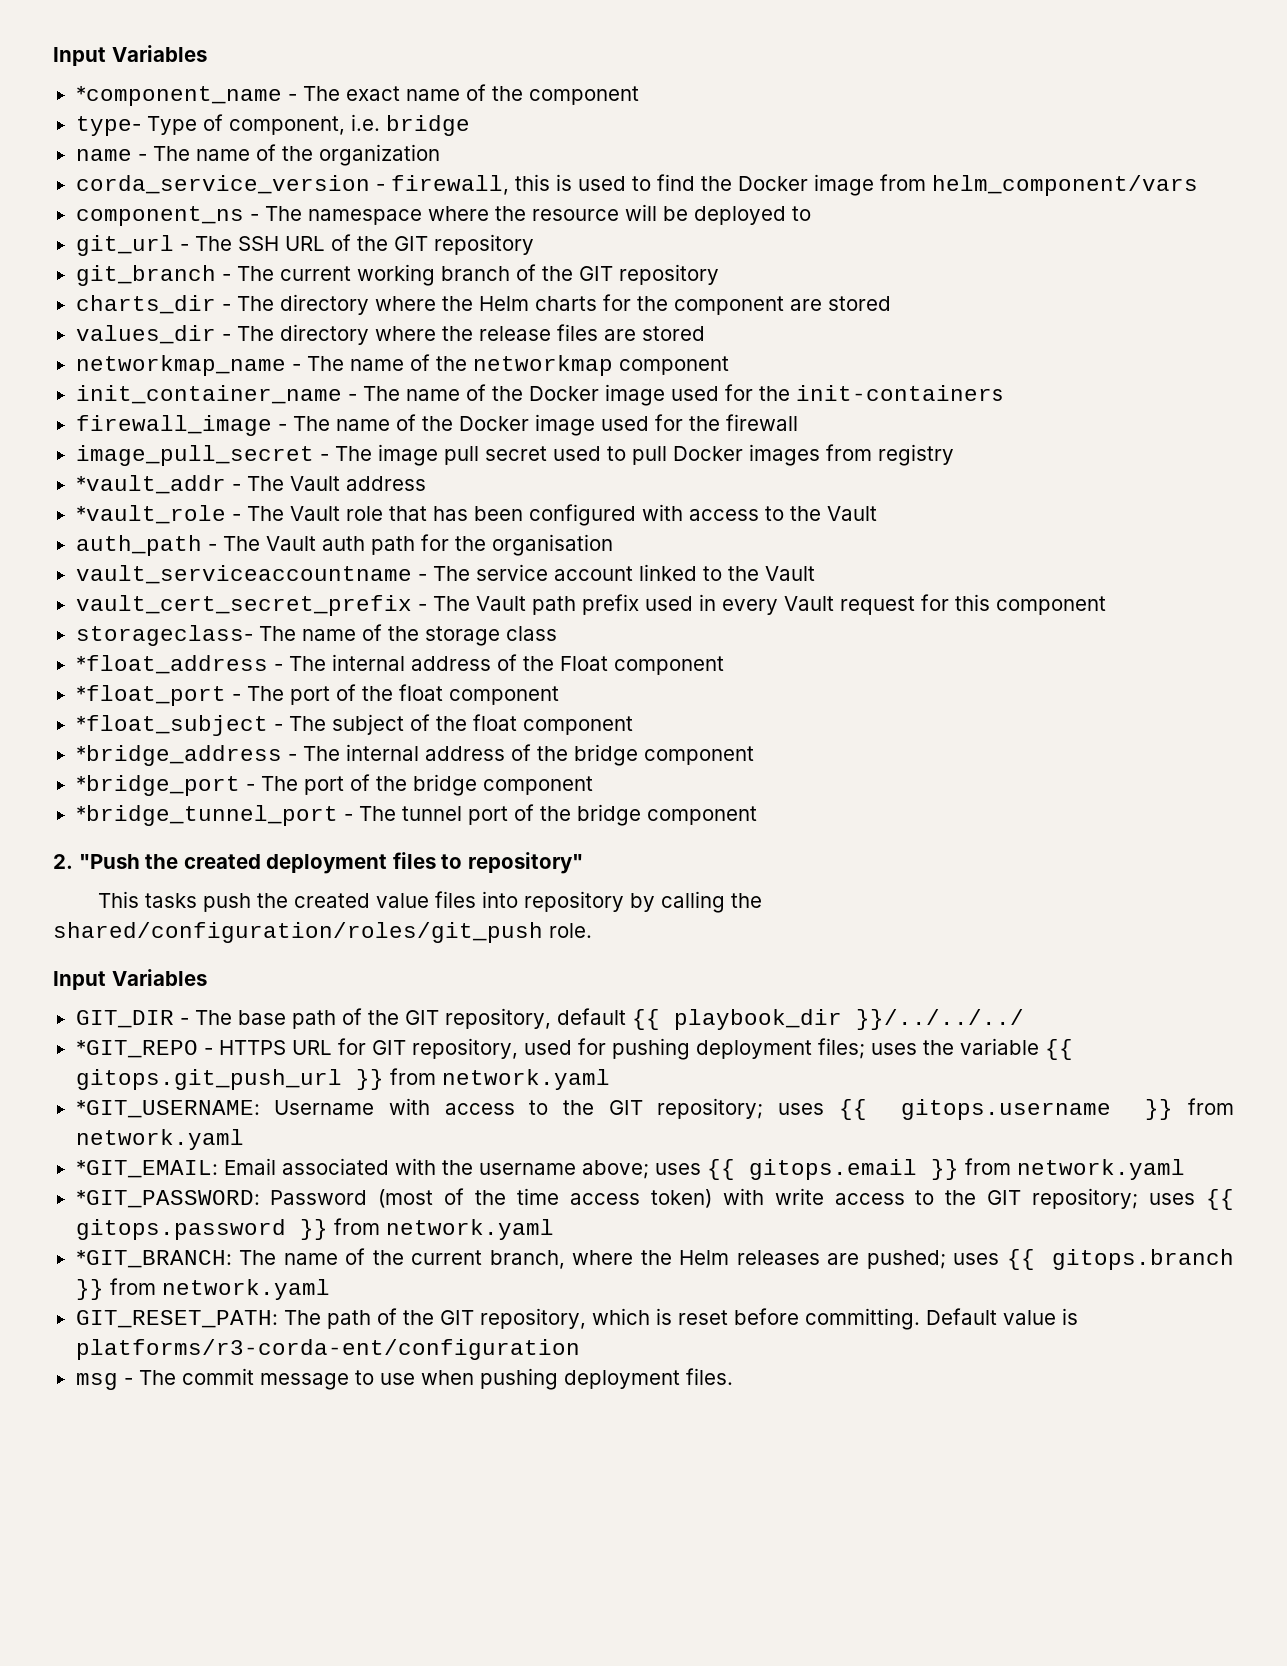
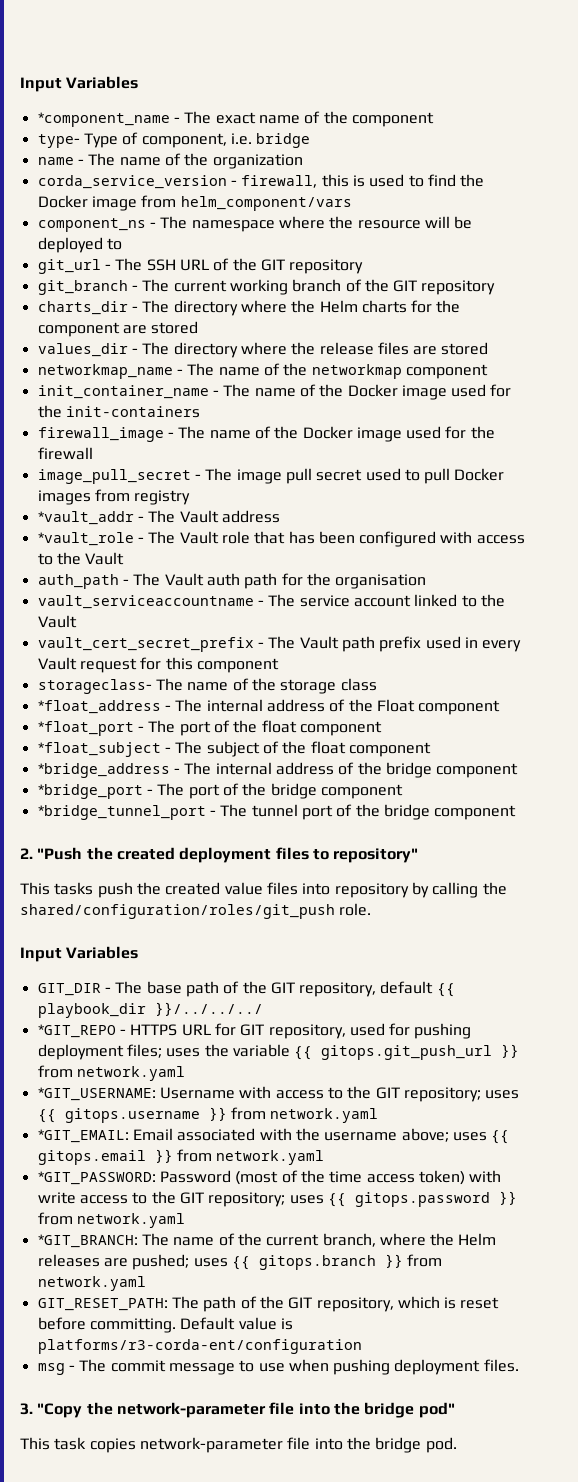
+ 3. "Copy the network-parameter file into the bridge pod"
+ This task copies network-parameter file into the bridge pod.

